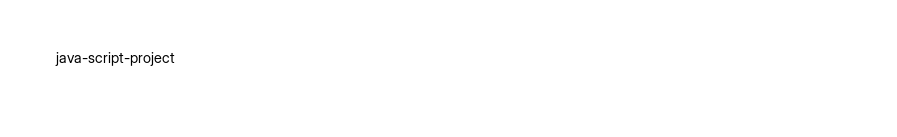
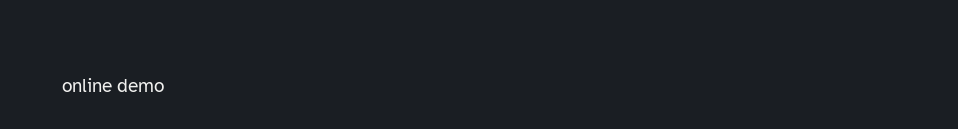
- java-script-project
+ online demo

